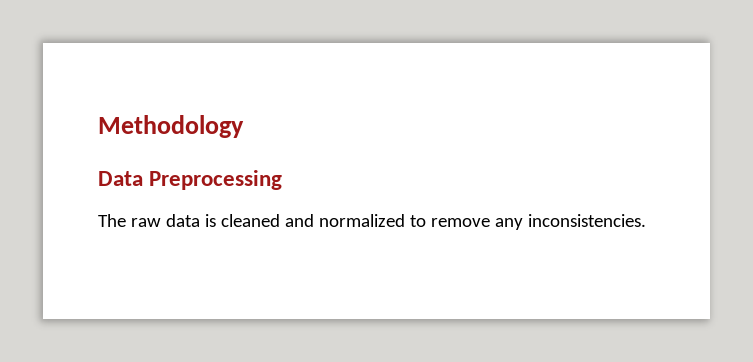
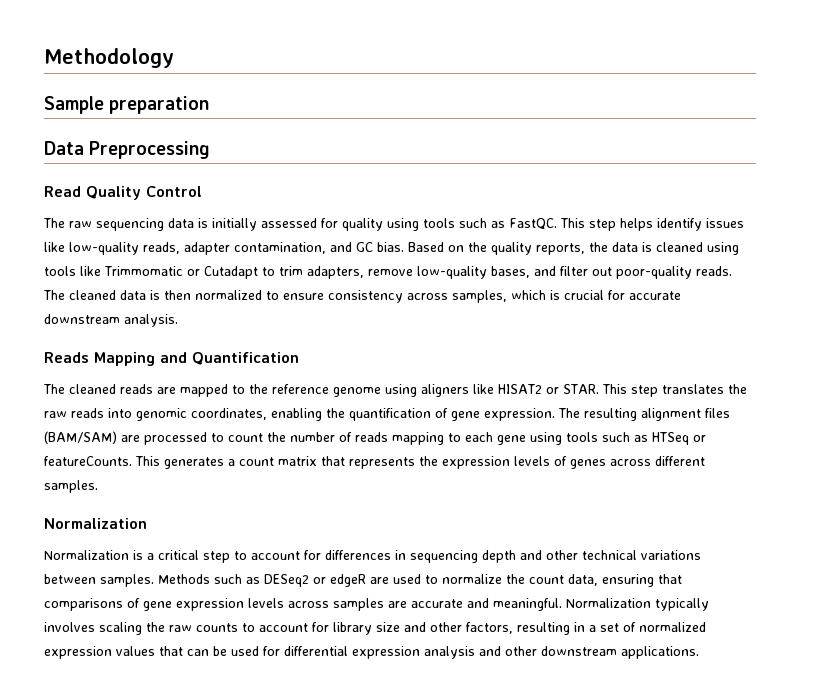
+ Sample preparation
+ Read Quality Control
- The raw data is cleaned and normalized to remove any inconsistencies.
+ The raw sequencing data is initially assessed for quality using tools such as FastQC. This step helps identify issues like low-quality reads, adapter contamination, and GC bias. Based on the quality reports, the data is cleaned using tools like Trimmomatic or Cutadapt to trim adapters, remove low-quality bases, and filter out poor-quality reads. The cleaned data is then normalized to ensure consistency across samples, which is crucial for accurate downstream analysis.
+ Reads Mapping and Quantification
+ The cleaned reads are mapped to the reference genome using aligners like HISAT2 or STAR. This step translates the raw reads into genomic coordinates, enabling the quantification of gene expression. The resulting alignment files (BAM/SAM) are processed to count the number of reads mapping to each gene using tools such as HTSeq or featureCounts. This generates a count matrix that represents the expression levels of genes across different samples.
+ Normalization
+ Normalization is a critical step to account for differences in sequencing depth and other technical variations between samples. Methods such as DESeq2 or edgeR are used to normalize the count data, ensuring that comparisons of gene expression levels across samples are accurate and meaningful. Normalization typically involves scaling the raw counts to account for library size and other factors, resulting in a set of normalized expression values that can be used for differential expression analysis and other downstream applications.

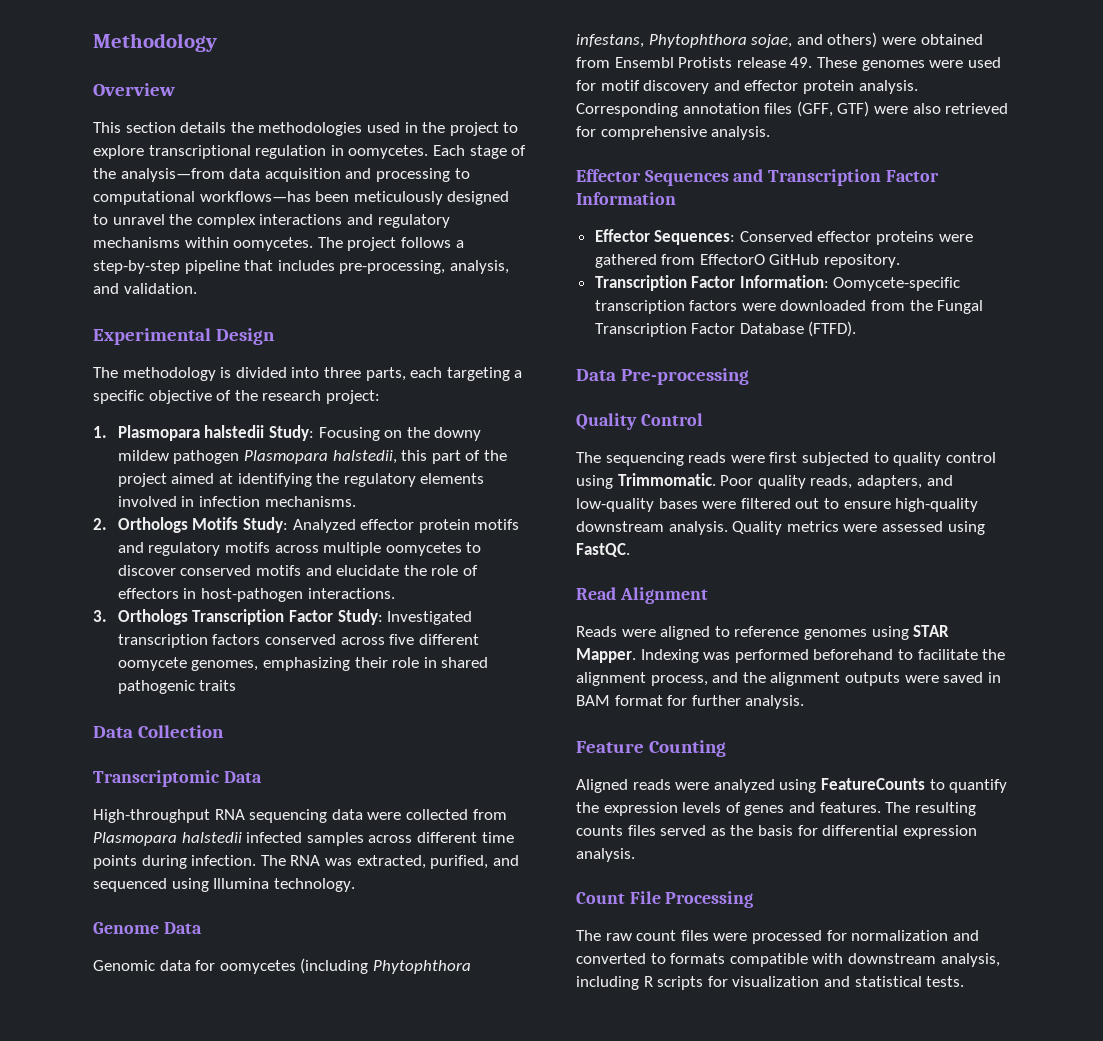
- Sample preparation
- Data Preprocessing
- Read Quality Control
- The raw sequencing data is initially assessed for quality using tools such as FastQC. This step helps identify issues like low-quality reads, adapter contamination, and GC bias. Based on the quality reports, the data is cleaned using tools like Trimmomatic or Cutadapt to trim adapters, remove low-quality bases, and filter out poor-quality reads. The cleaned data is then normalized to ensure consistency across samples, which is crucial for accurate downstream analysis.
- Reads Mapping and Quantification
- The cleaned reads are mapped to the reference genome using aligners like HISAT2 or STAR. This step translates the raw reads into genomic coordinates, enabling the quantification of gene expression. The resulting alignment files (BAM/SAM) are processed to count the number of reads mapping to each gene using tools such as HTSeq or featureCounts. This generates a count matrix that represents the expression levels of genes across different samples.
- Normalization
- Normalization is a critical step to account for differences in sequencing depth and other technical variations between samples. Methods such as DESeq2 or edgeR are used to normalize the count data, ensuring that comparisons of gene expression levels across samples are accurate and meaningful. Normalization typically involves scaling the raw counts to account for library size and other factors, resulting in a set of normalized expression values that can be used for differential expression analysis and other downstream applications.
+ Overview
+ This section details the methodologies used in the project to explore transcriptional regulation in oomycetes. Each stage of the analysis—from data acquisition and processing to computational workflows—has been meticulously designed to unravel the complex interactions and regulatory mechanisms within oomycetes. The project follows a step-by-step pipeline that includes pre-processing, analysis, and validation.
+ Experimental Design
+ The methodology is divided into three parts, each targeting a specific objective of the research project:
+ 1. Plasmopara halstedii Study: Focusing on the downy mildew pathogen Plasmopara halstedii, this part of the project aimed at identifying the regulatory elements involved in infection mechanisms.
+ 2. Orthologs Motifs Study: Analyzed effector protein motifs and regulatory motifs across multiple oomycetes to discover conserved motifs and elucidate the role of effectors in host-pathogen interactions.
+ 3. Orthologs Transcription Factor Study: Investigated transcription factors conserved across five different oomycete genomes, emphasizing their role in shared pathogenic traits
+ Data Collection
+ Transcriptomic Data
+ High-throughput RNA sequencing data were collected from Plasmopara halstedii infected samples across different time points during infection. The RNA was extracted, purified, and sequenced using Illumina technology.
+ Genome Data
+ Genomic data for oomycetes (including Phytophthora infestans, Phytophthora sojae, and others) were obtained from Ensembl Protists release 49. These genomes were used for motif discovery and effector protein analysis. Corresponding annotation files (GFF, GTF) were also retrieved for comprehensive analysis.
+ Effector Sequences and Transcription Factor Information
+ Effector Sequences: Conserved effector proteins were gathered from EffectorO GitHub repository.
+ Transcription Factor Information: Oomycete-specific transcription factors were downloaded from the Fungal Transcription Factor Database (FTFD).
+ Data Pre-processing
+ Quality Control
+ The sequencing reads were first subjected to quality control using Trimmomatic. Poor quality reads, adapters, and low-quality bases were filtered out to ensure high-quality downstream analysis. Quality metrics were assessed using FastQC.
+ Read Alignment
+ Reads were aligned to reference genomes using STAR Mapper. Indexing was performed beforehand to facilitate the alignment process, and the alignment outputs were saved in BAM format for further analysis.
+ Feature Counting
+ Aligned reads were analyzed using FeatureCounts to quantify the expression levels of genes and features. The resulting counts files served as the basis for differential expression analysis.
+ Count File Processing
+ The raw count files were processed for normalization and converted to formats compatible with downstream analysis, including R scripts for visualization and statistical tests.

